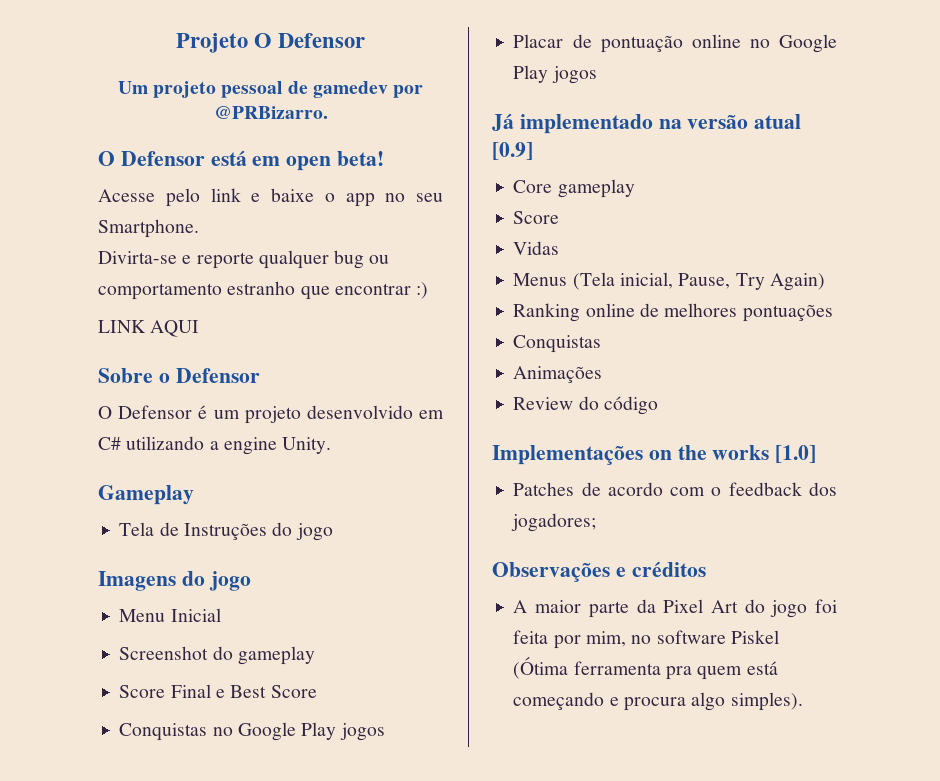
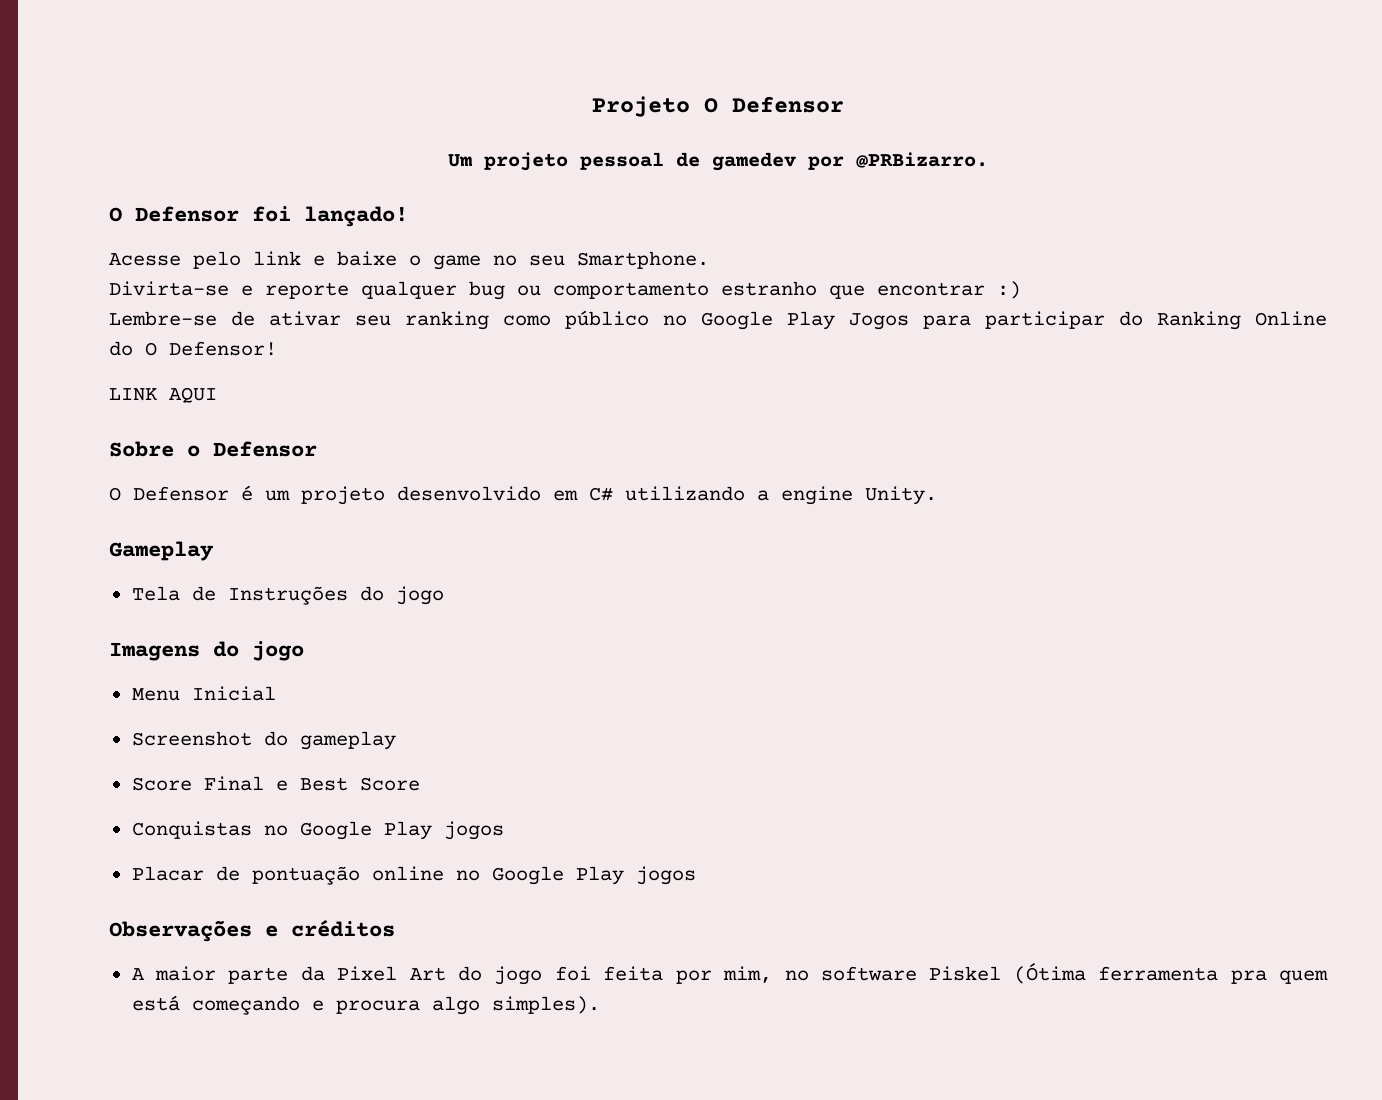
- O Defensor está em open beta!
+ O Defensor foi lançado!
- Acesse pelo link e baixe o app no seu Smartphone.
+ Acesse pelo link e baixe o game no seu Smartphone.
+ Lembre-se de ativar seu ranking como público no Google Play Jogos para participar do Ranking Online do O Defensor!
- Já implementado na versão atual [0.9]
- Core gameplay
- Score
- Vidas
- Menus (Tela inicial, Pause, Try Again)
- Ranking online de melhores pontuações
- Conquistas
- Animações
- Review do código
- Implementações on the works [1.0]
- Patches de acordo com o feedback dos jogadores;

